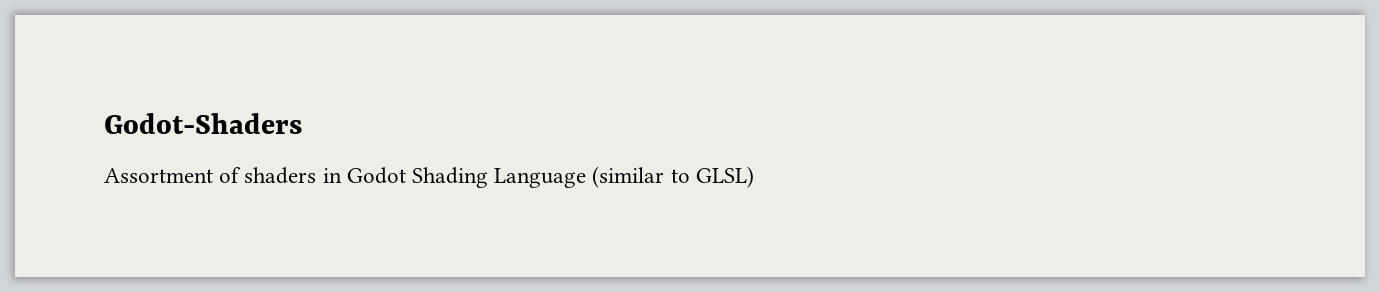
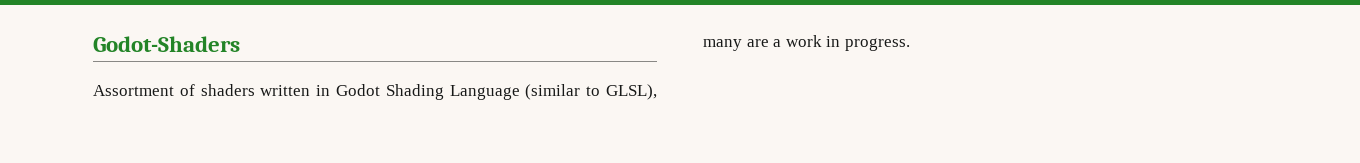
- Assortment of shaders in Godot Shading Language (similar to GLSL)
+ Assortment of shaders written in Godot Shading Language (similar to GLSL), many are a work in progress.

